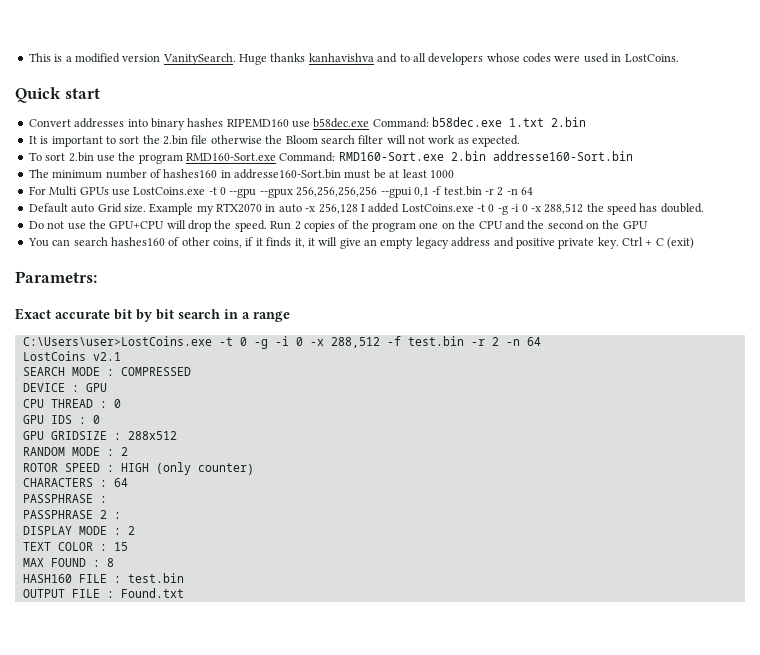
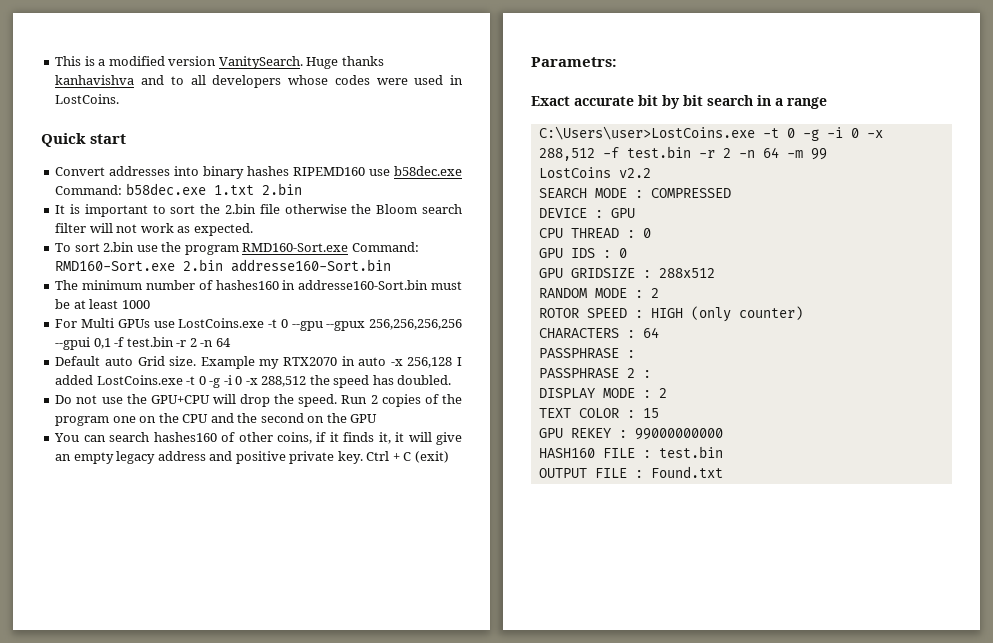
- C:\Users\user>LostCoins.exe -t 0 -g -i 0 -x 288,512 -f test.bin -r 2 -n 64
+ C:\Users\user>LostCoins.exe -t 0 -g -i 0 -x 288,512 -f test.bin -r 2 -n 64 -m 99
- LostCoins v2.1
+ LostCoins v2.2
- MAX FOUND : 8
+ GPU REKEY : 99000000000

